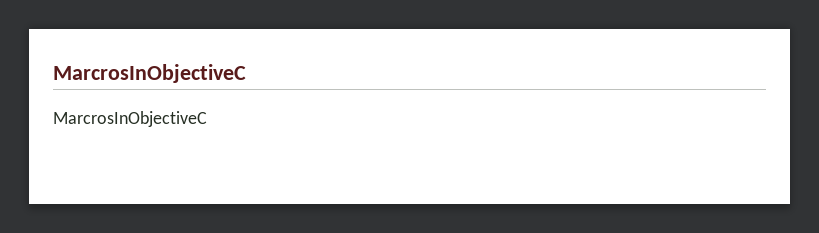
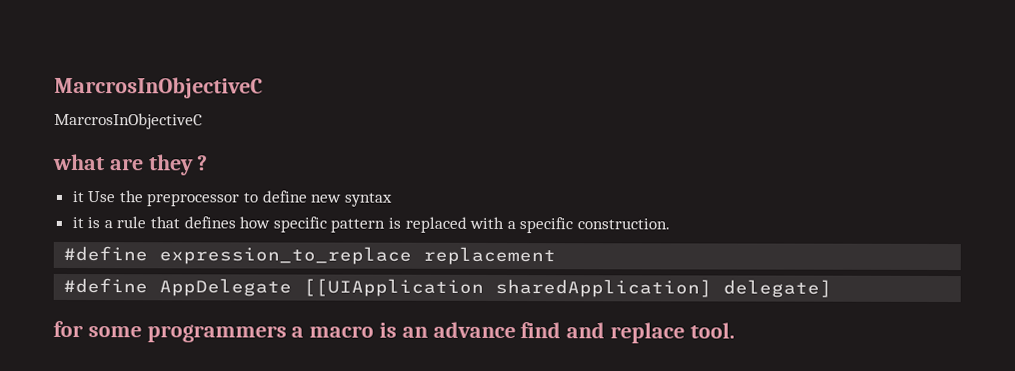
+ what are they ?
+ it Use the preprocessor to define new syntax
+ it is a rule that defines how specific pattern is replaced with a specific construction.
+ #define expression_to_replace replacement
+ #define AppDelegate [[UIApplication sharedApplication] delegate]
+ for some programmers a macro is an advance find and replace tool.

